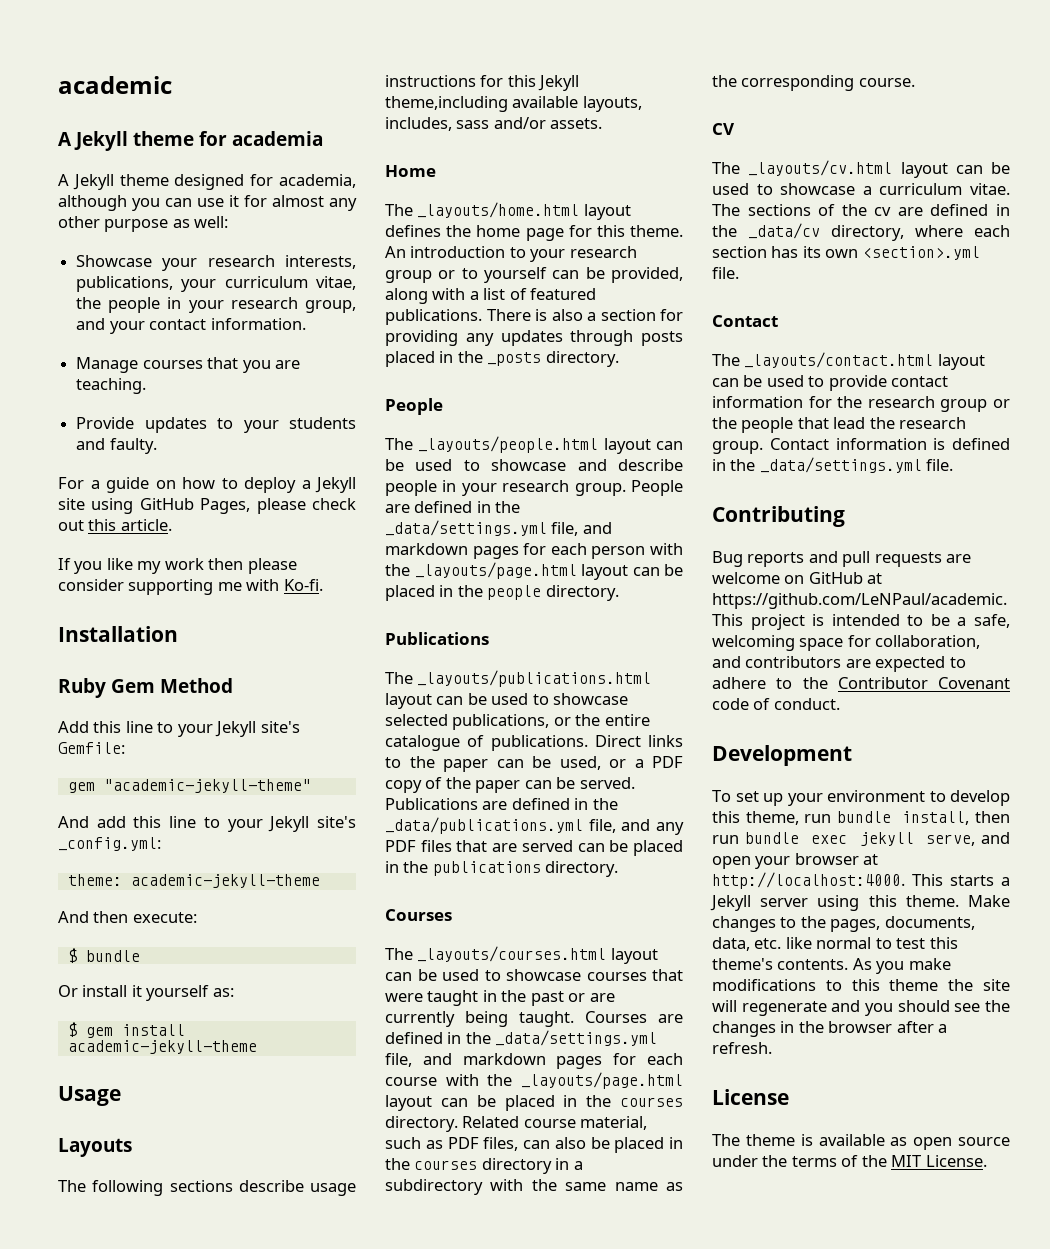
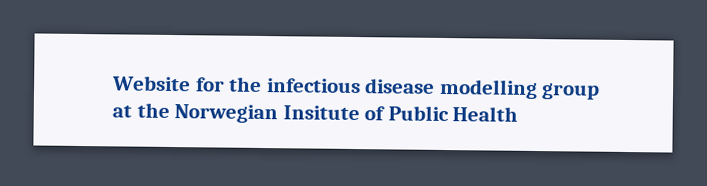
- academic
- A Jekyll theme for academia
- A Jekyll theme designed for academia, although you can use it for almost any other purpose as well:
- Showcase your research interests, publications, your curriculum vitae, the people in your research group, and your contact information.
- Manage courses that you are teaching.
- Provide updates to your students and faulty.
- For a guide on how to deploy a Jekyll site using GitHub Pages, please check out this article.
- If you like my work then please consider supporting me with Ko-fi.
- Installation
- Ruby Gem Method
- Add this line to your Jekyll site's Gemfile:
- gem "academic-jekyll-theme"
- And add this line to your Jekyll site's _config.yml:
- theme: academic-jekyll-theme
- And then execute:
- $ bundle
- Or install it yourself as:
- $ gem install academic-jekyll-theme
- Usage
- Layouts
- The following sections describe usage instructions for this Jekyll theme,including available layouts, includes, sass and/or assets.
- Home
- The _layouts/home.html layout defines the home page for this theme. An introduction to your research group or to yourself can be provided, along with a list of featured publications. There is also a section for providing any updates through posts placed in the _posts directory.
- People
- The _layouts/people.html layout can be used to showcase and describe people in your research group. People are defined in the _data/settings.yml file, and markdown pages for each person with the _layouts/page.html layout can be placed in the people directory.
- Publications
- The _layouts/publications.html layout can be used to showcase selected publications, or the entire catalogue of publications. Direct links to the paper can be used, or a PDF copy of the paper can be served. Publications are defined in the _data/publications.yml file, and any PDF files that are served can be placed in the publications directory.
- Courses
- The _layouts/courses.html layout can be used to showcase courses that were taught in the past or are currently being taught. Courses are defined in the _data/settings.yml file, and markdown pages for each course with the _layouts/page.html layout can be placed in the courses directory. Related course material, such as PDF files, can also be placed in the courses directory in a subdirectory with the same name as the corresponding course.
- CV
- The _layouts/cv.html layout can be used to showcase a curriculum vitae. The sections of the cv are defined in the _data/cv directory, where each section has its own <section>.yml file.
- Contact
- The _layouts/contact.html layout can be used to provide contact information for the research group or the people that lead the research group. Contact information is defined in the _data/settings.yml file.
- Contributing
- Bug reports and pull requests are welcome on GitHub at https://github.com/LeNPaul/academic. This project is intended to be a safe, welcoming space for collaboration, and contributors are expected to adhere to the Contributor Covenant code of conduct.
- Development
- To set up your environment to develop this theme, run bundle install, then run bundle exec jekyll serve, and open your browser at http://localhost:4000. This starts a Jekyll server using this theme. Make changes to the pages, documents, data, etc. like normal to test this theme's contents. As you make modifications to this theme the site will regenerate and you should see the changes in the browser after a refresh.
- License
- The theme is available as open source under the terms of the MIT License.
+ Website for the infectious disease modelling group at the Norwegian Insitute of Public Health

